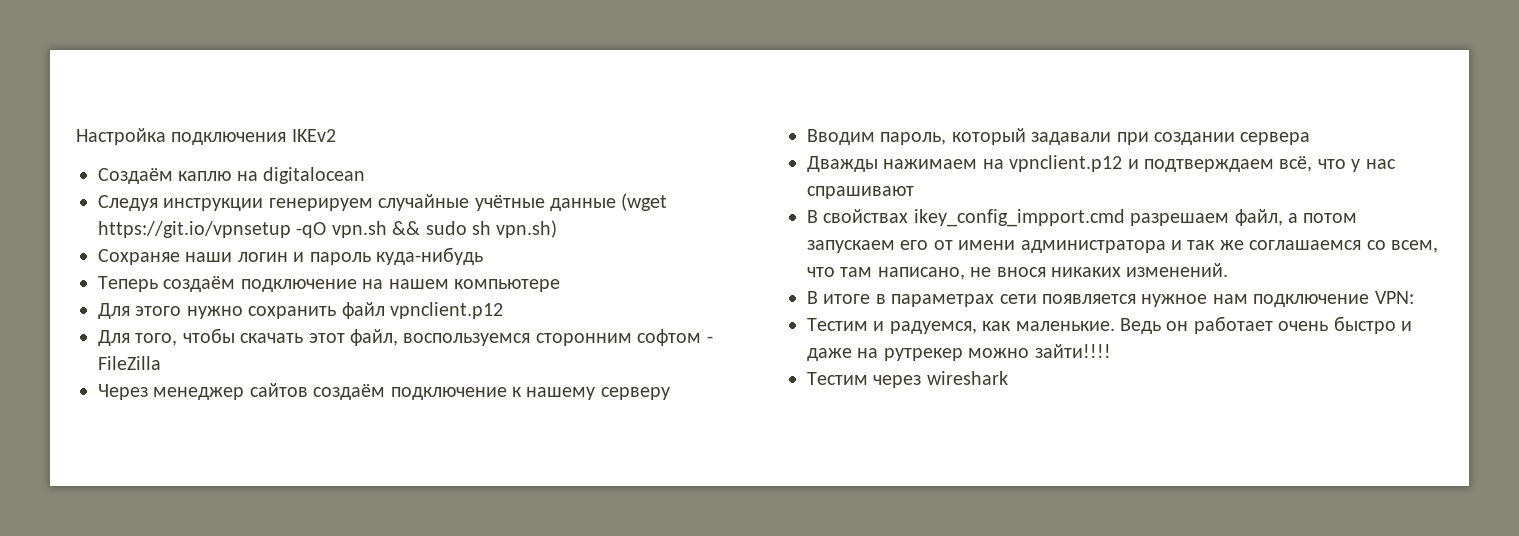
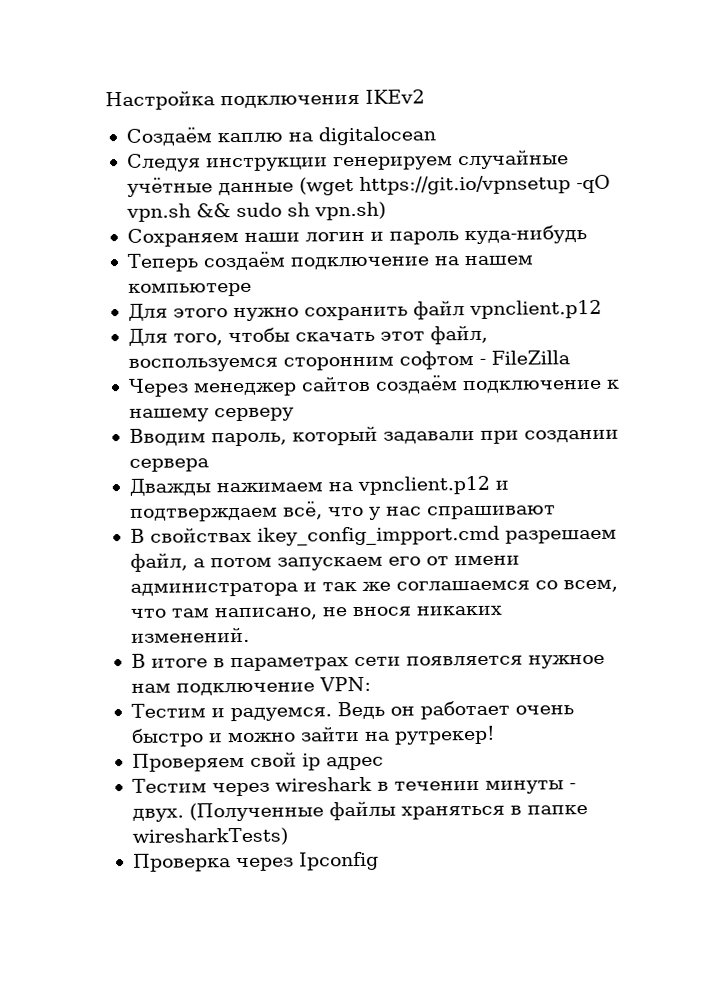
- Сохраняе наши логин и пароль куда-нибудь
+ Сохраняем наши логин и пароль куда-нибудь
- Тестим и радуемся, как маленькие.
+ Тестим и радуемся.
- Ведь он работает очень быстро и даже на рутрекер можно зайти!!!!
- Тестим через wireshark
+ Ведь он работает очень быстро и можно зайти на рутрекер!
+ Проверяем свой ip адрес
+ Тестим через wireshark в течении минуты - двух. (Полученные файлы храняться в папке wiresharkTests)
+ Проверка через Ipconfig

